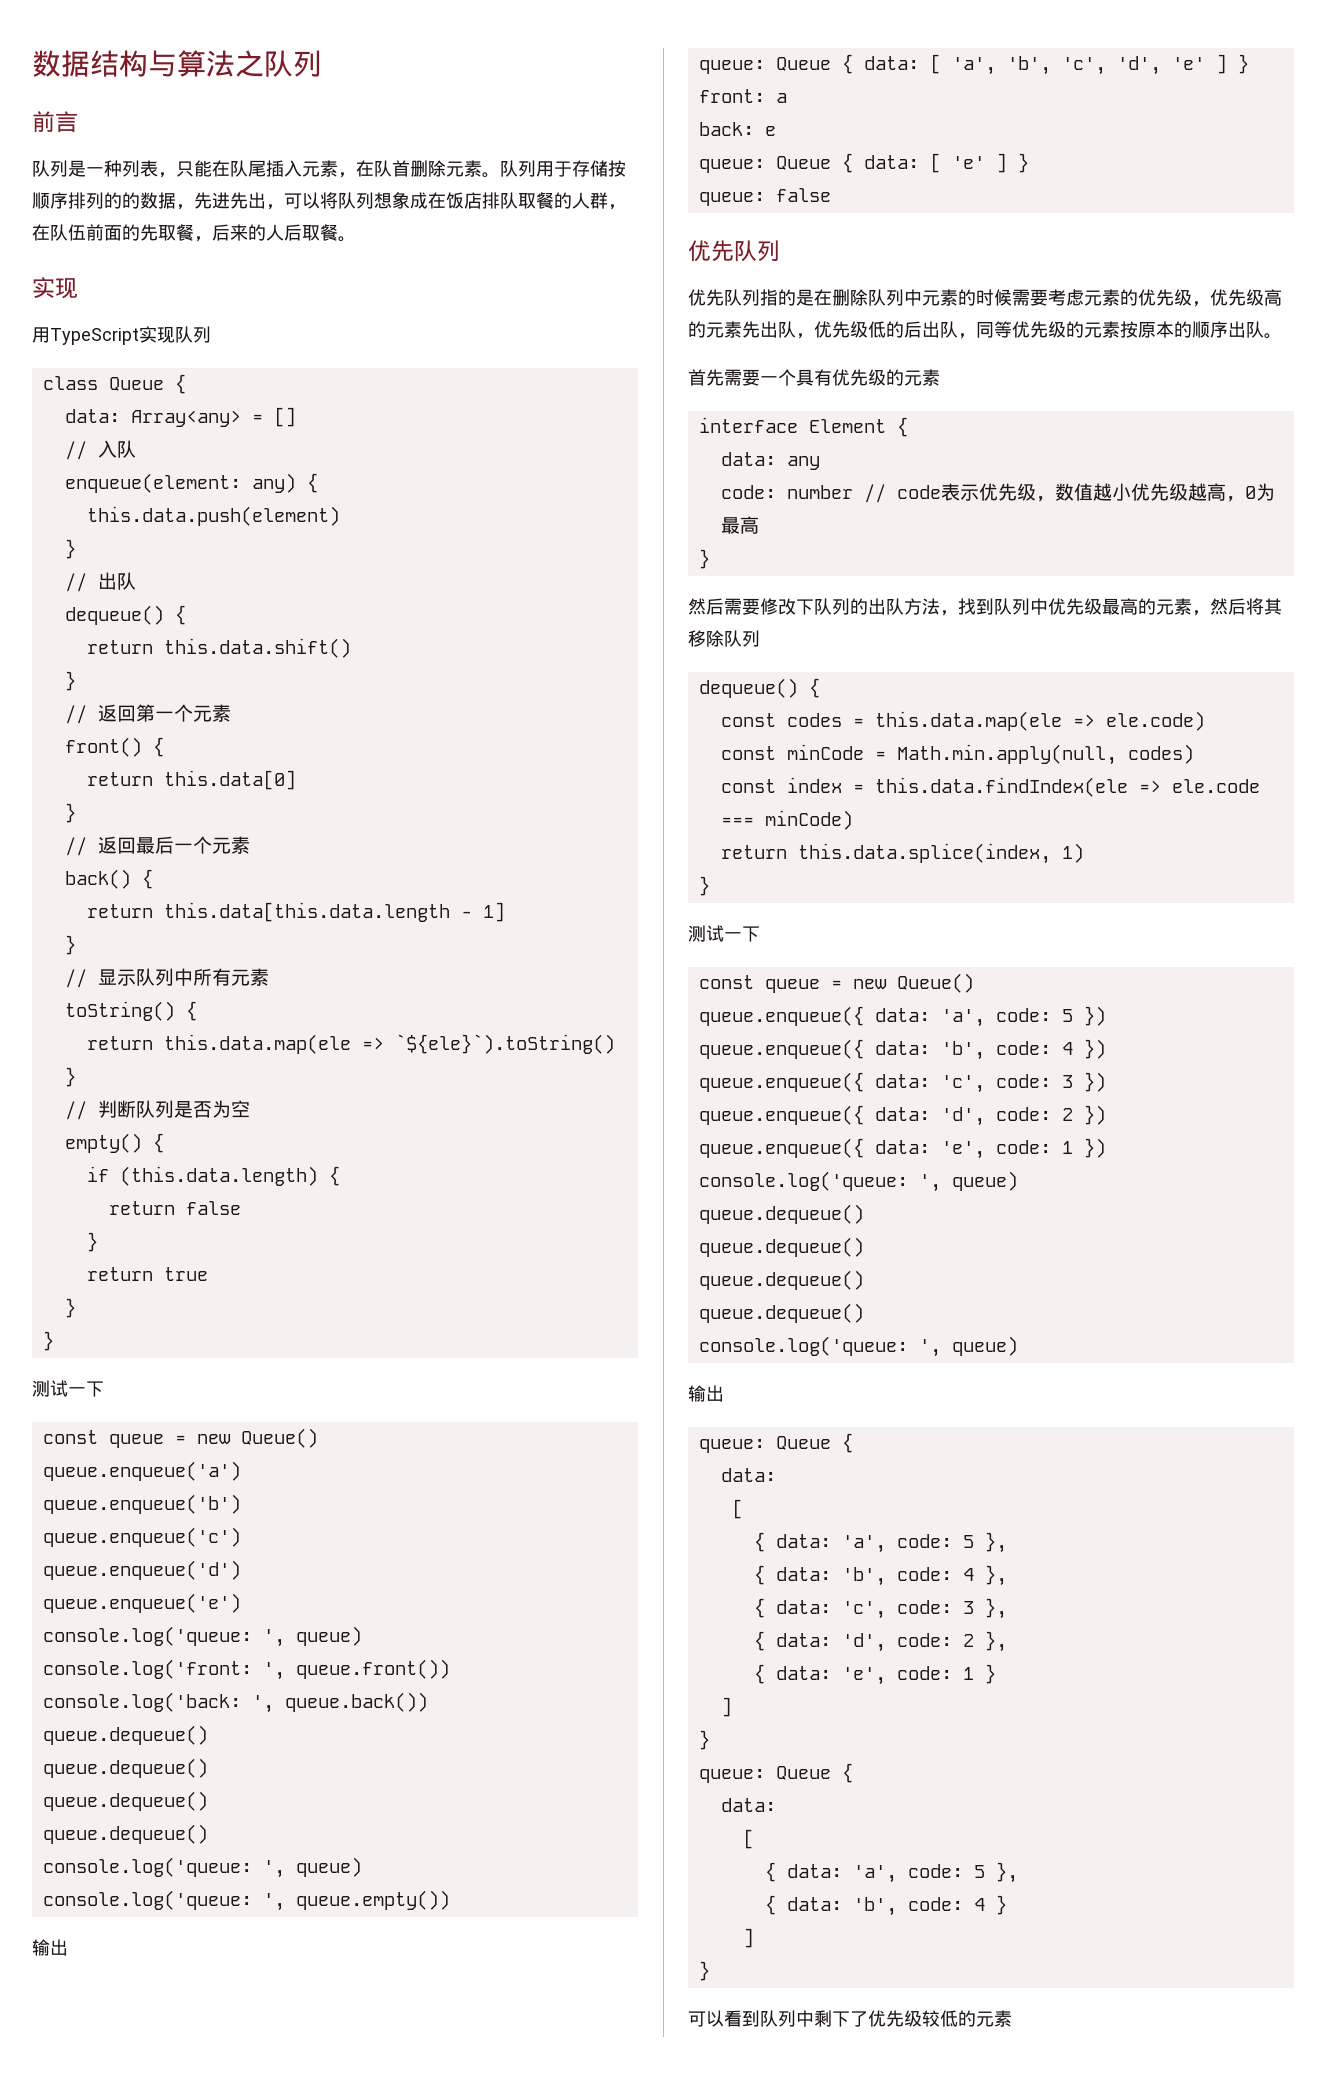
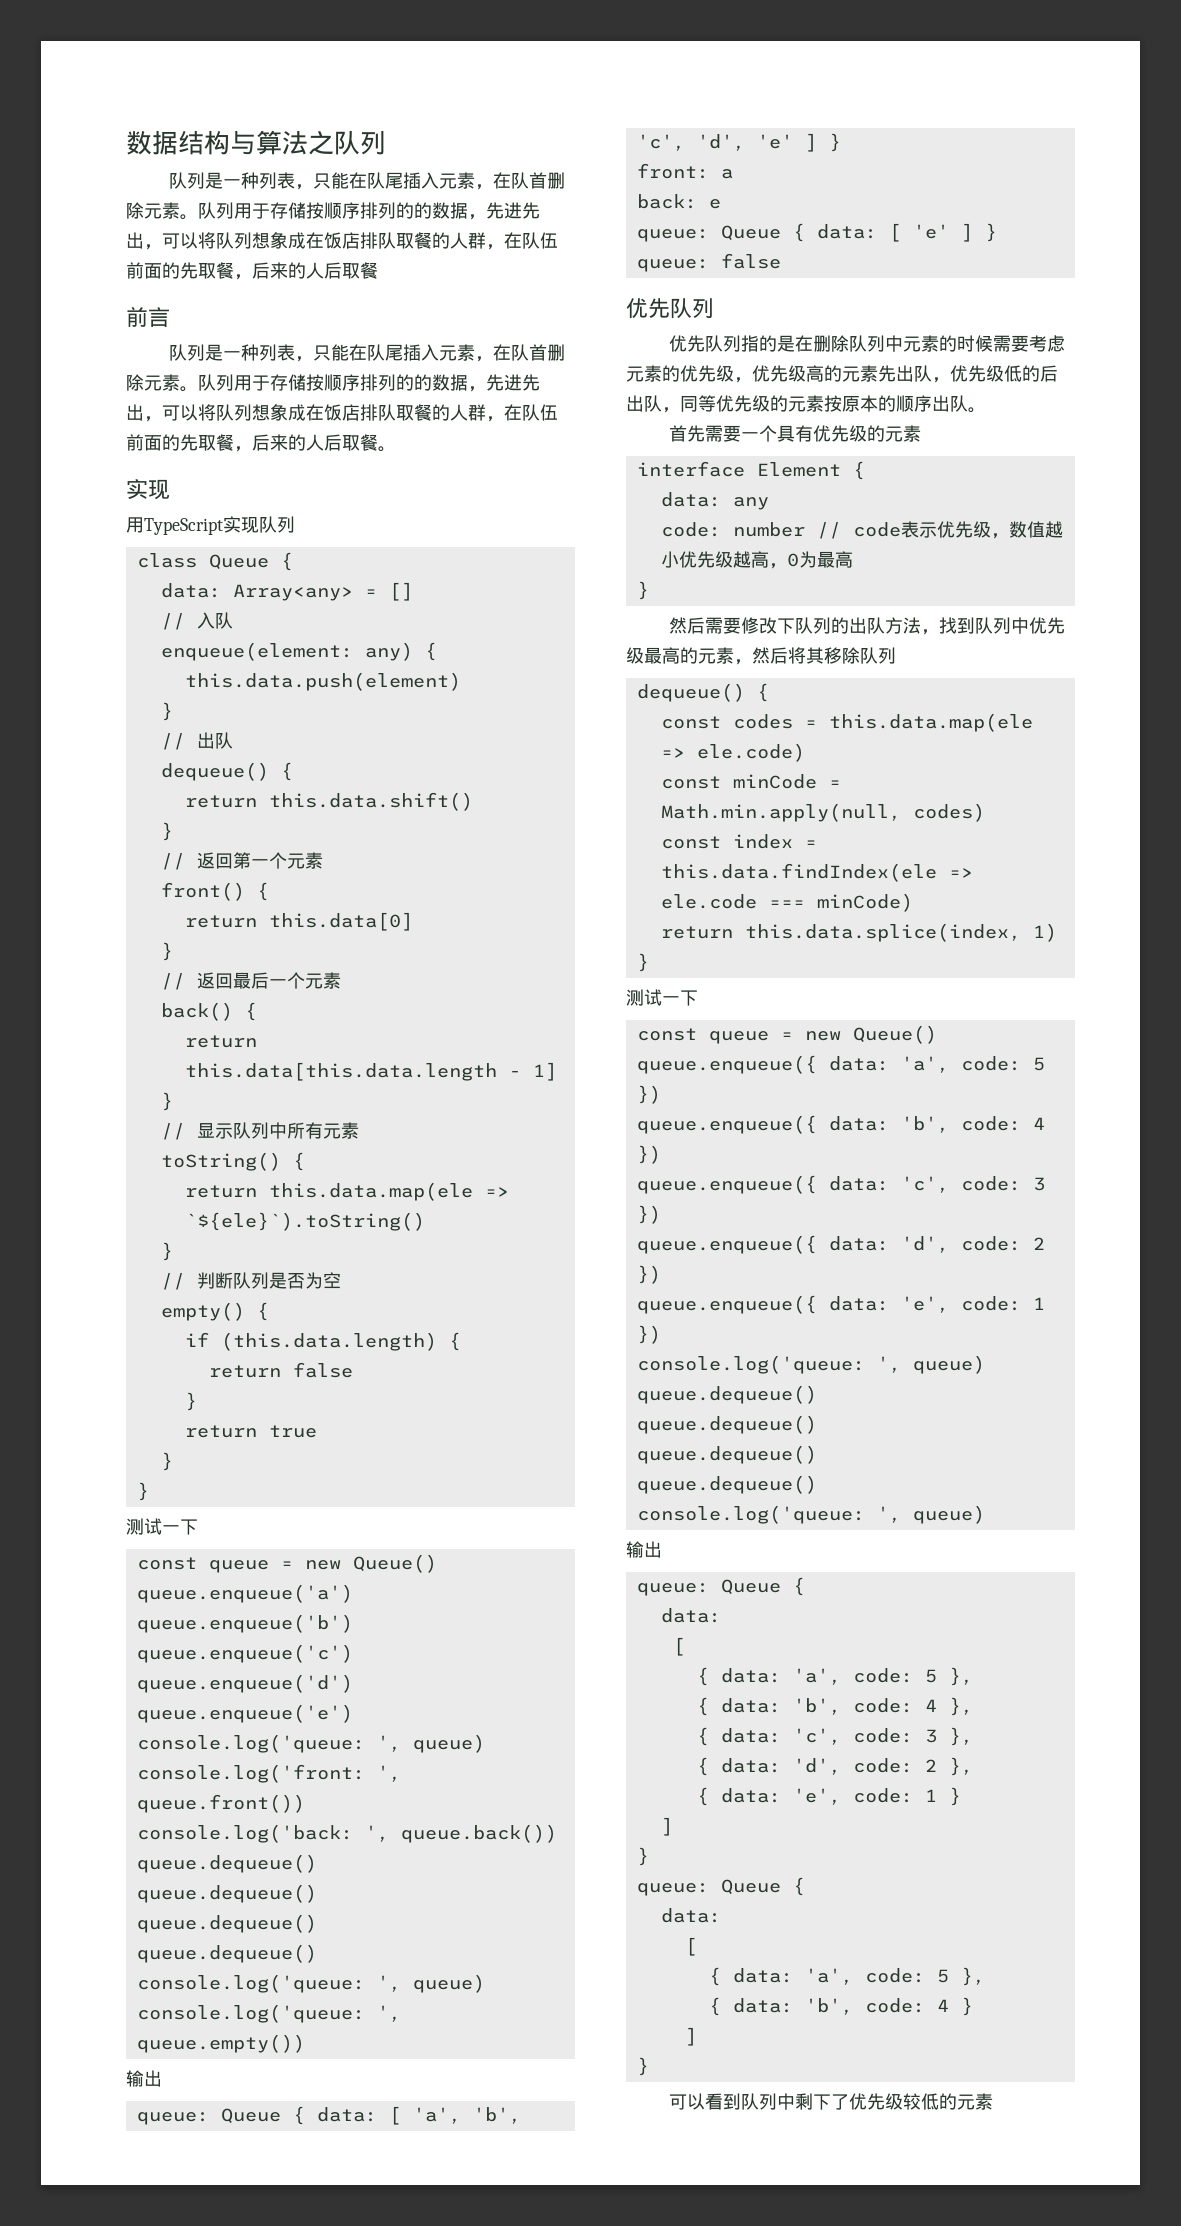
  数据结构与算法之队列
+ 队列是一种列表，只能在队尾插入元素，在队首删除元素。队列用于存储按顺序排列的的数据，先进先出，可以将队列想象成在饭店排队取餐的人群，在队伍前面的先取餐，后来的人后取餐

